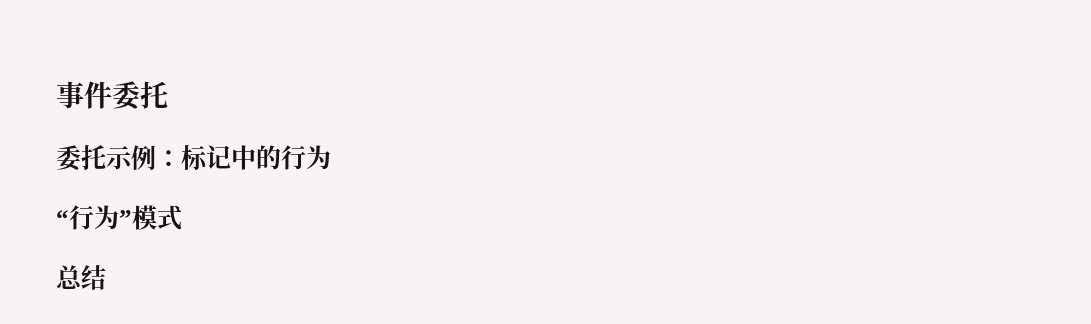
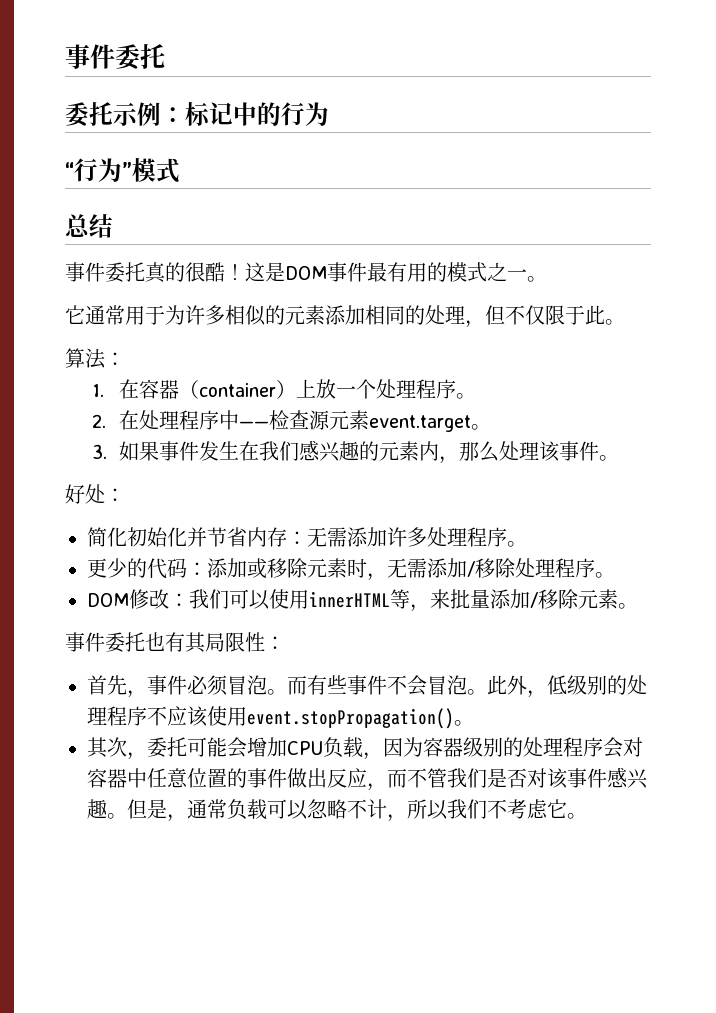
+ 事件委托真的很酷！这是DOM事件最有用的模式之一。
+ 它通常用于为许多相似的元素添加相同的处理，但不仅限于此。
+ 算法：
+ 1.在容器（container）上放一个处理程序。
+ 2.在处理程序中——检查源元素event.target。
+ 3.如果事件发生在我们感兴趣的元素内，那么处理该事件。
+ 好处：
+ 简化初始化并节省内存：无需添加许多处理程序。
+ 更少的代码：添加或移除元素时，无需添加/移除处理程序。
+ DOM修改：我们可以使用innerHTML等，来批量添加/移除元素。
+ 事件委托也有其局限性：
+ 首先，事件必须冒泡。而有些事件不会冒泡。此外，低级别的处理程序不应该使用event.stopPropagation()。
+ 其次，委托可能会增加CPU负载，因为容器级别的处理程序会对容器中任意位置的事件做出反应，而不管我们是否对该事件感兴趣。但是，通常负载可以忽略不计，所以我们不考虑它。

